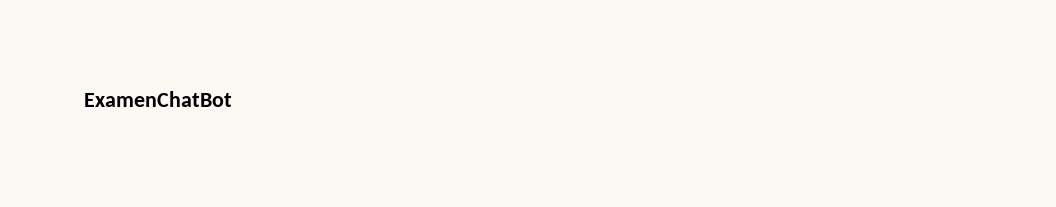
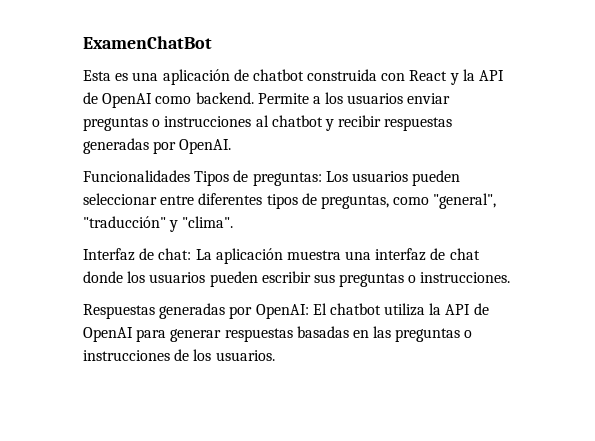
+ Esta es una aplicación de chatbot construida con React y la API de OpenAI como backend. Permite a los usuarios enviar preguntas o instrucciones al chatbot y recibir respuestas generadas por OpenAI.
+ Funcionalidades Tipos de preguntas: Los usuarios pueden seleccionar entre diferentes tipos de preguntas, como "general", "traducción" y "clima".
+ Interfaz de chat: La aplicación muestra una interfaz de chat donde los usuarios pueden escribir sus preguntas o instrucciones.
+ Respuestas generadas por OpenAI: El chatbot utiliza la API de OpenAI para generar respuestas basadas en las preguntas o instrucciones de los usuarios.

